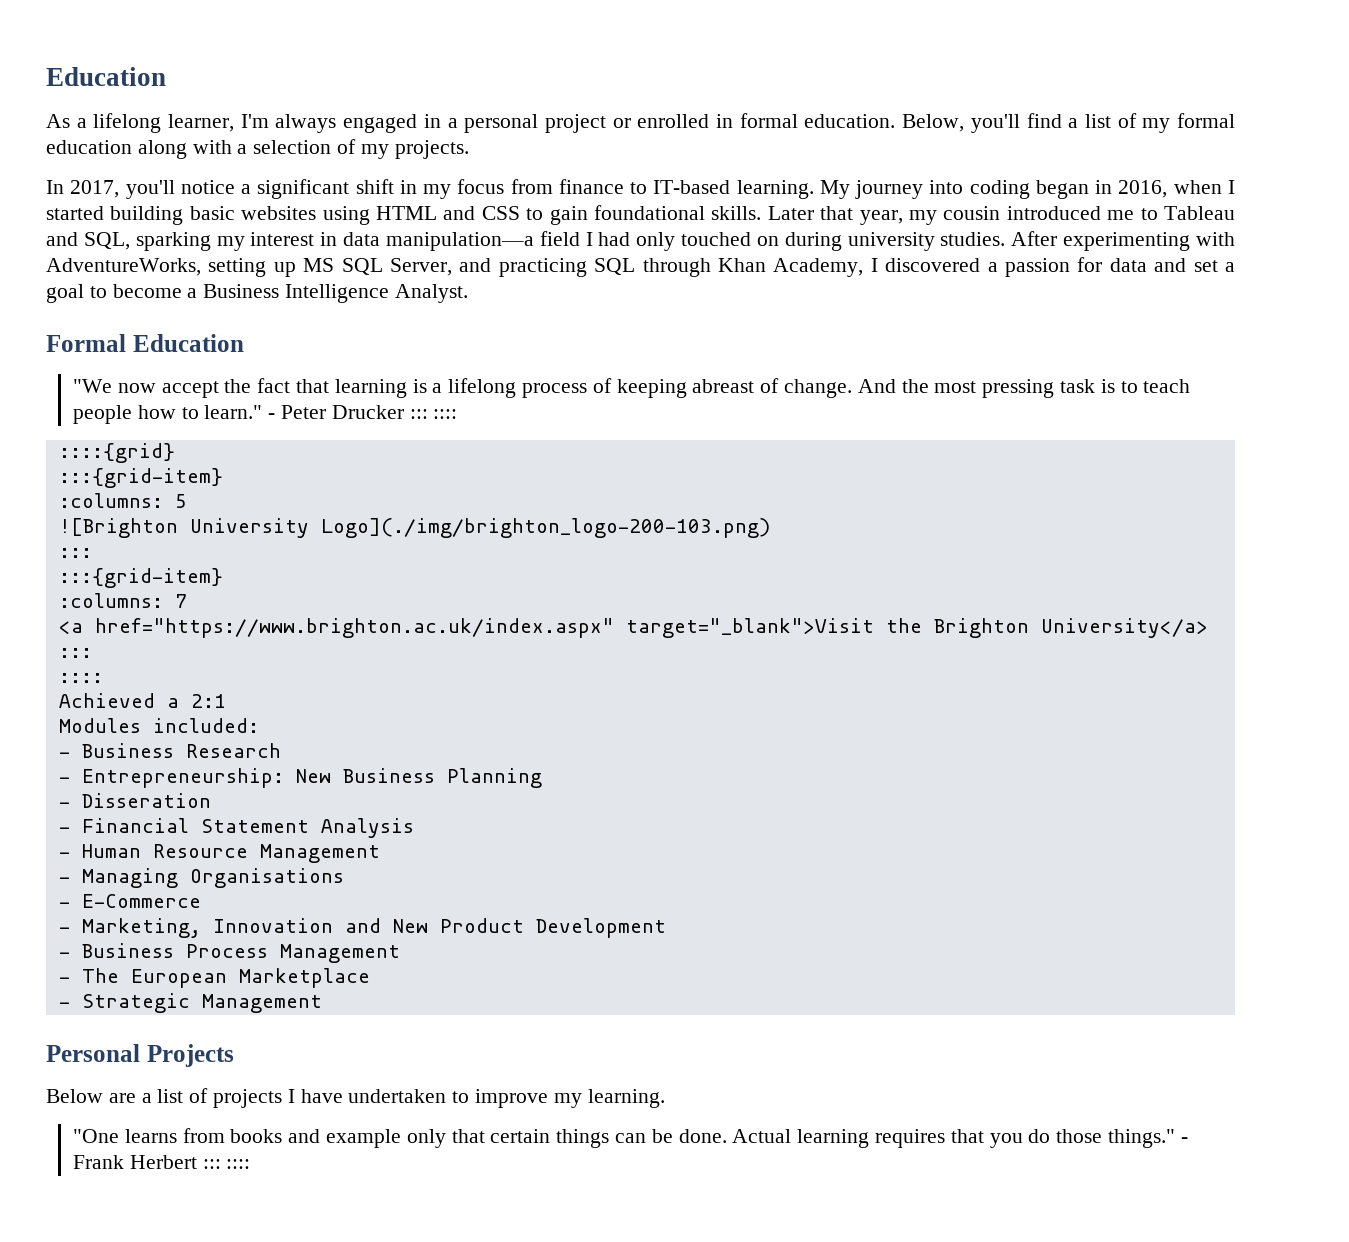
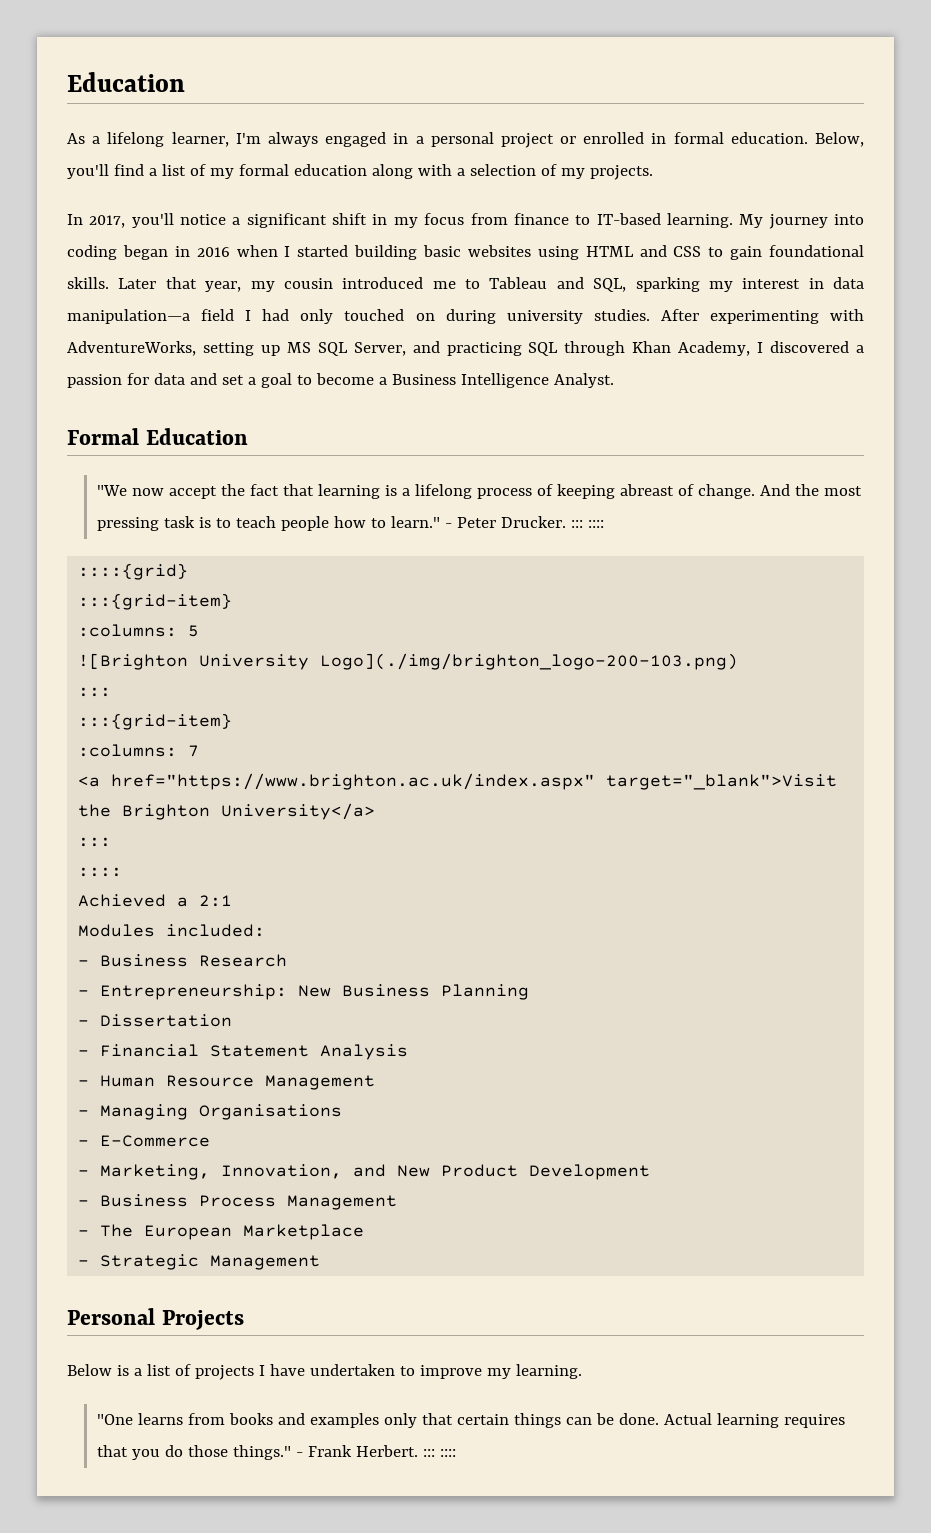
- My journey into coding began in 2016, when I started building basic websites using HTML and CSS to gain foundational skills.
+ My journey into coding began in 2016 when I started building basic websites using HTML and CSS to gain foundational skills.
- - Peter Drucker ::: ::::
+ - Peter Drucker. ::: ::::
- - Disseration
+ - Dissertation
- - Marketing, Innovation and New Product Development
+ - Marketing, Innovation, and New Product Development
- Below are a list of projects I have undertaken to improve my learning.
+ Below is a list of projects I have undertaken to improve my learning.
- "One learns from books and example only that certain things can be done.
+ "One learns from books and examples only that certain things can be done.
- - Frank Herbert ::: ::::
+ - Frank Herbert. ::: ::::

